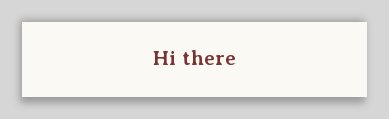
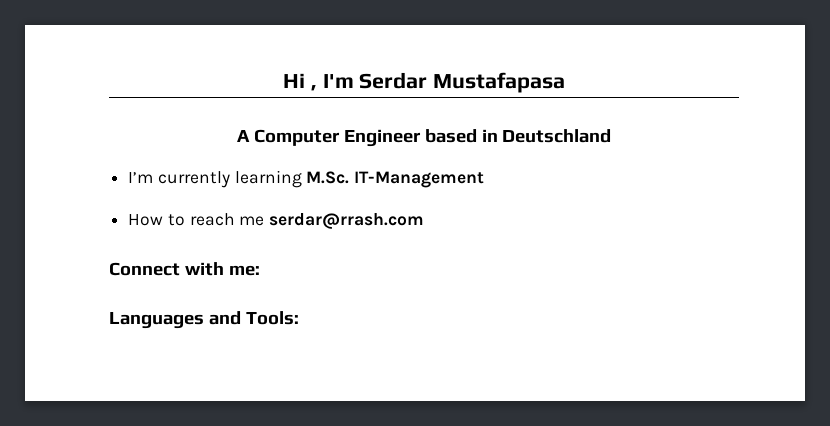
- Hi there
+ Hi , I'm Serdar Mustafapasa
+ A Computer Engineer based in Deutschland
+ I’m currently learning M.Sc. IT-Management
+ How to reach me serdar@rrash.com
+ Connect with me:
+ Languages and Tools:

